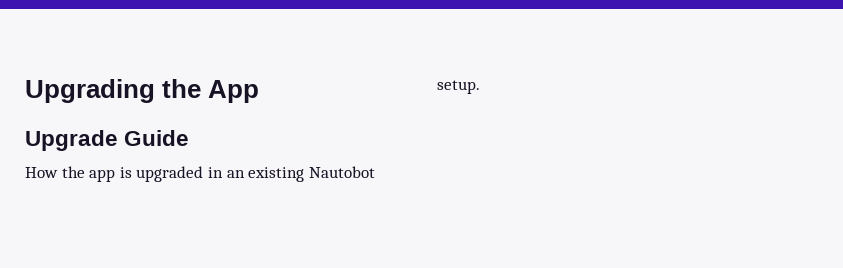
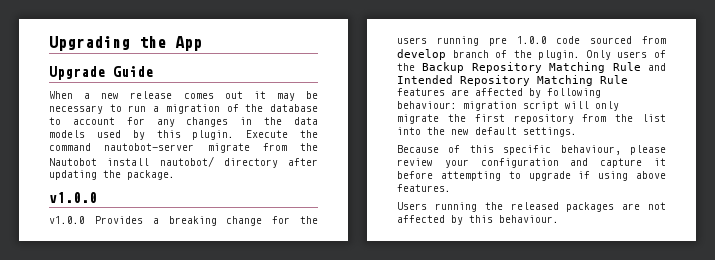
- How the app is upgraded in an existing Nautobot setup.
+ When a new release comes out it may be necessary to run a migration of the database to account for any changes in the data models used by this plugin. Execute the command nautobot-server migrate from the Nautobot install nautobot/ directory after updating the package.
+ v1.0.0
+ v1.0.0 Provides a breaking change for the users running pre 1.0.0 code sourced from develop branch of the plugin. Only users of the Backup Repository Matching Rule and Intended Repository Matching Rule features are affected by following behaviour: migration script will only migrate the first repository from the list into the new default settings.
+ Because of this specific behaviour, please review your configuration and capture it before attempting to upgrade if using above features.
+ Users running the released packages are not affected by this behaviour.

